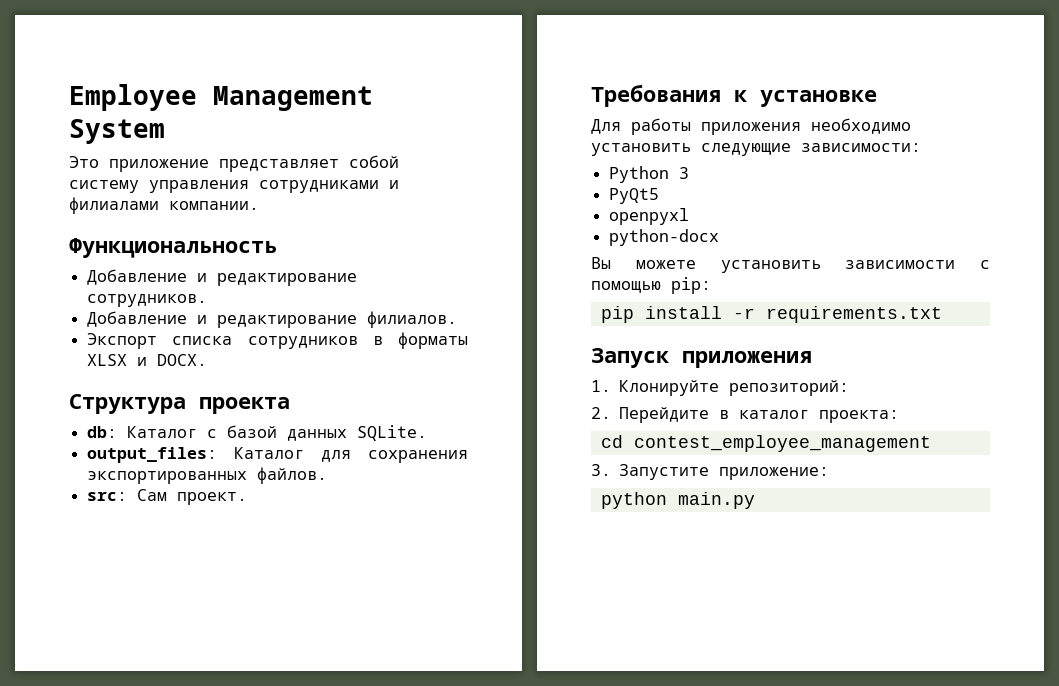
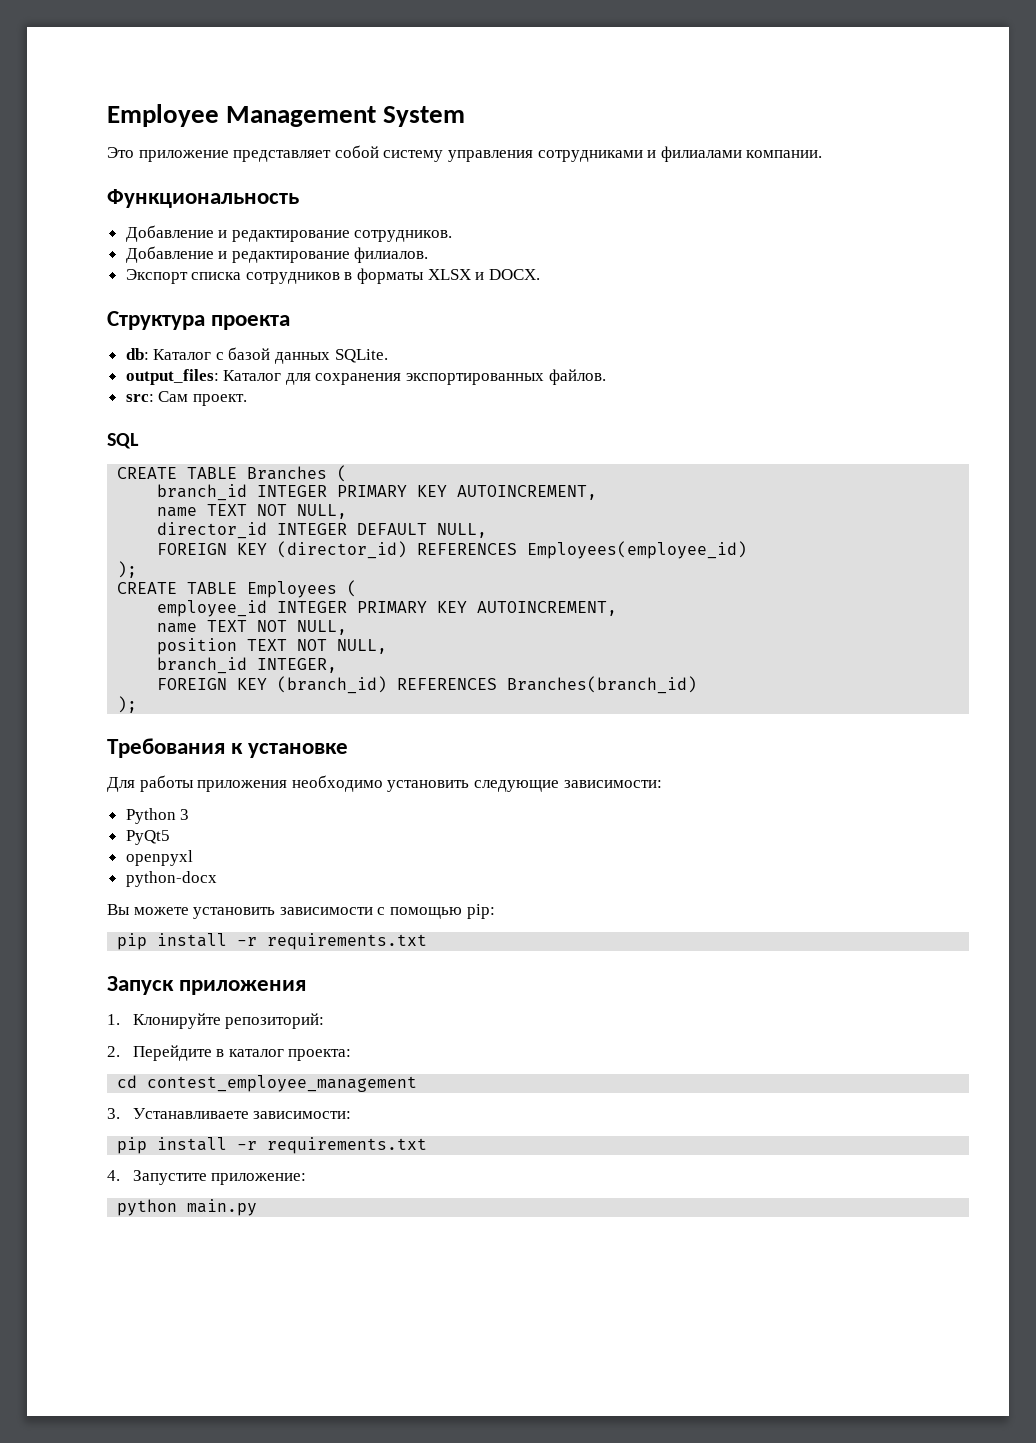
+ SQL
+ CREATE TABLE Branches (
+ branch_id INTEGER PRIMARY KEY AUTOINCREMENT,
+ name TEXT NOT NULL,
+ director_id INTEGER DEFAULT NULL,
+ FOREIGN KEY (director_id) REFERENCES Employees(employee_id)
+ );
+ CREATE TABLE Employees (
+ employee_id INTEGER PRIMARY KEY AUTOINCREMENT,
+ name TEXT NOT NULL,
+ position TEXT NOT NULL,
+ branch_id INTEGER,
+ FOREIGN KEY (branch_id) REFERENCES Branches(branch_id)
+ );
- 3. Запустите приложение:
+ 3. Устанавливаете зависимости:
+ pip install -r requirements.txt
+ 4. Запустите приложение:

